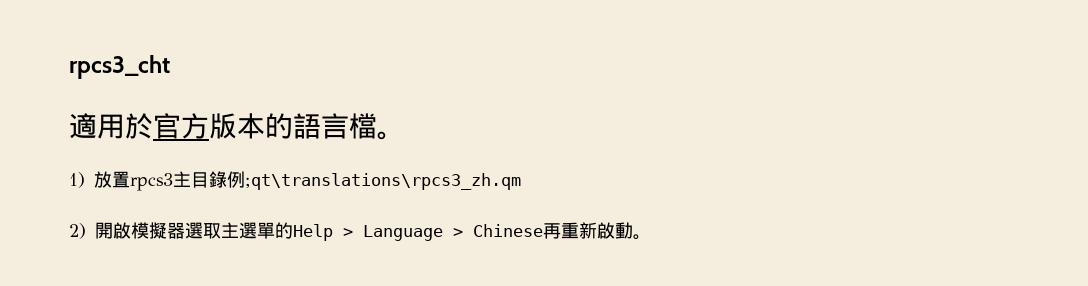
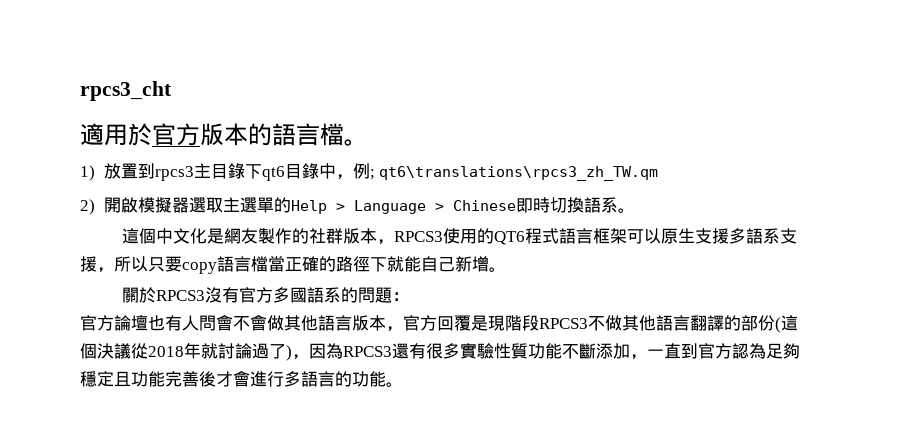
- 1)放置rpcs3主目錄例;qt\translations\rpcs3_zh.qm
+ 1)放置到rpcs3主目錄下qt6目錄中，例; qt6\translations\rpcs3_zh_TW.qm
- 2)開啟模擬器選取主選單的Help > Language > Chinese再重新啟動。
+ 2)開啟模擬器選取主選單的Help > Language > Chinese即時切換語系。
+ 這個中文化是網友製作的社群版本，RPCS3使用的QT6程式語言框架可以原生支援多語系支援，所以只要copy語言檔當正確的路徑下就能自己新增。
+ 關於RPCS3沒有官方多國語系的問題：
+ 官方論壇也有人問會不會做其他語言版本，官方回覆是現階段RPCS3不做其他語言翻譯的部份(這個決議從2018年就討論過了)，因為RPCS3還有很多實驗性質功能不斷添加，一直到官方認為足夠穩定且功能完善後才會進行多語言的功能。

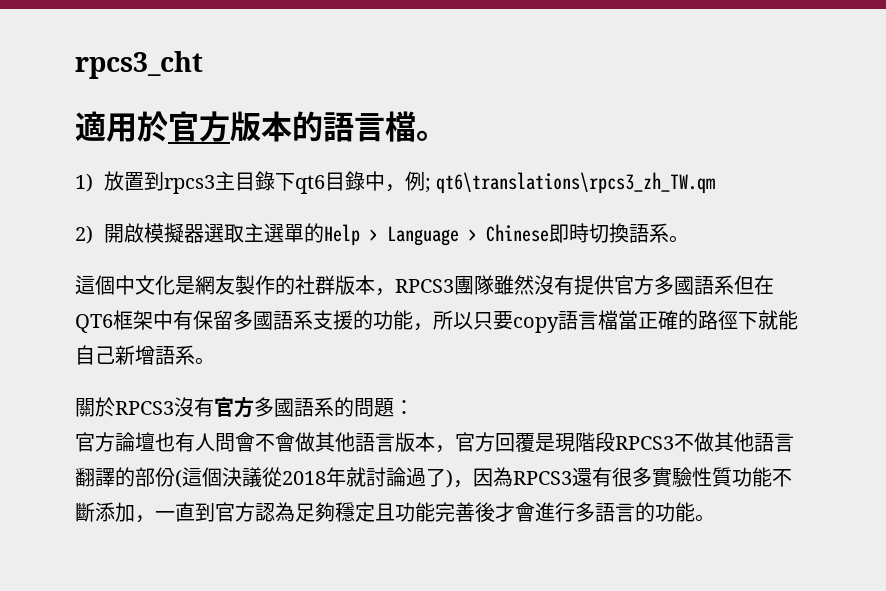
- 這個中文化是網友製作的社群版本，RPCS3使用的QT6程式語言框架可以原生支援多語系支援，所以只要copy語言檔當正確的路徑下就能自己新增。
+ 這個中文化是網友製作的社群版本，RPCS3團隊雖然沒有提供官方多國語系但在QT6框架中有保留多國語系支援的功能，所以只要copy語言檔當正確的路徑下就能自己新增語系。

